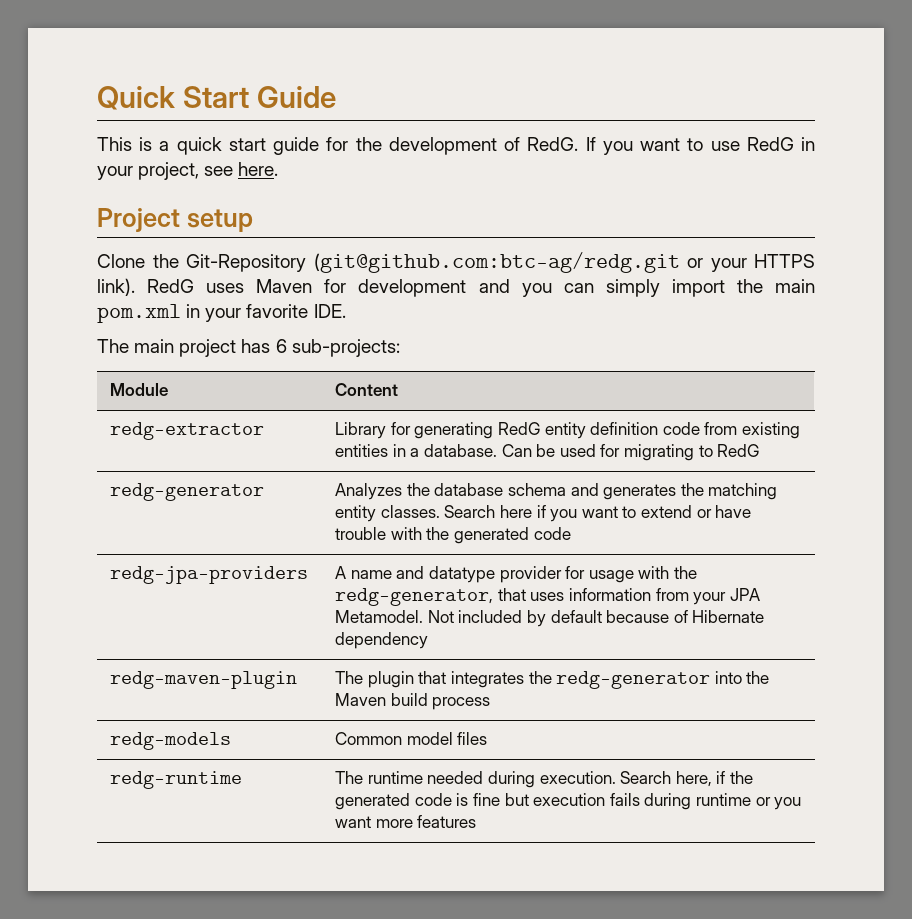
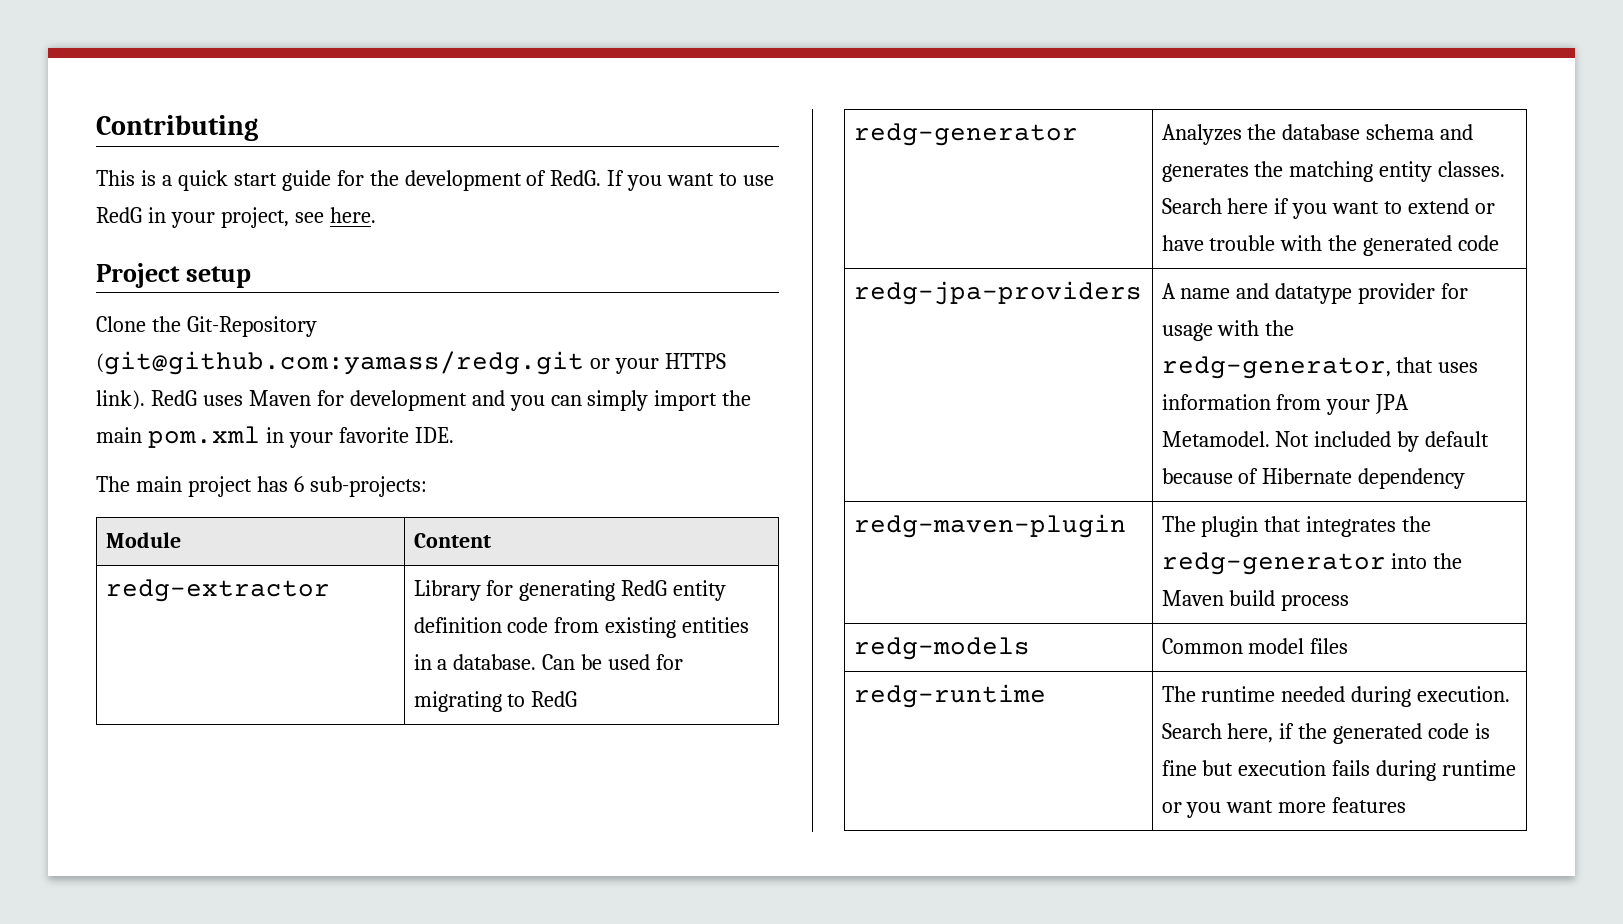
- Quick Start Guide
+ Contributing
- Clone the Git-Repository (git@github.com:btc-ag/redg.git or your HTTPS link).
+ Clone the Git-Repository (git@github.com:yamass/redg.git or your HTTPS link).

